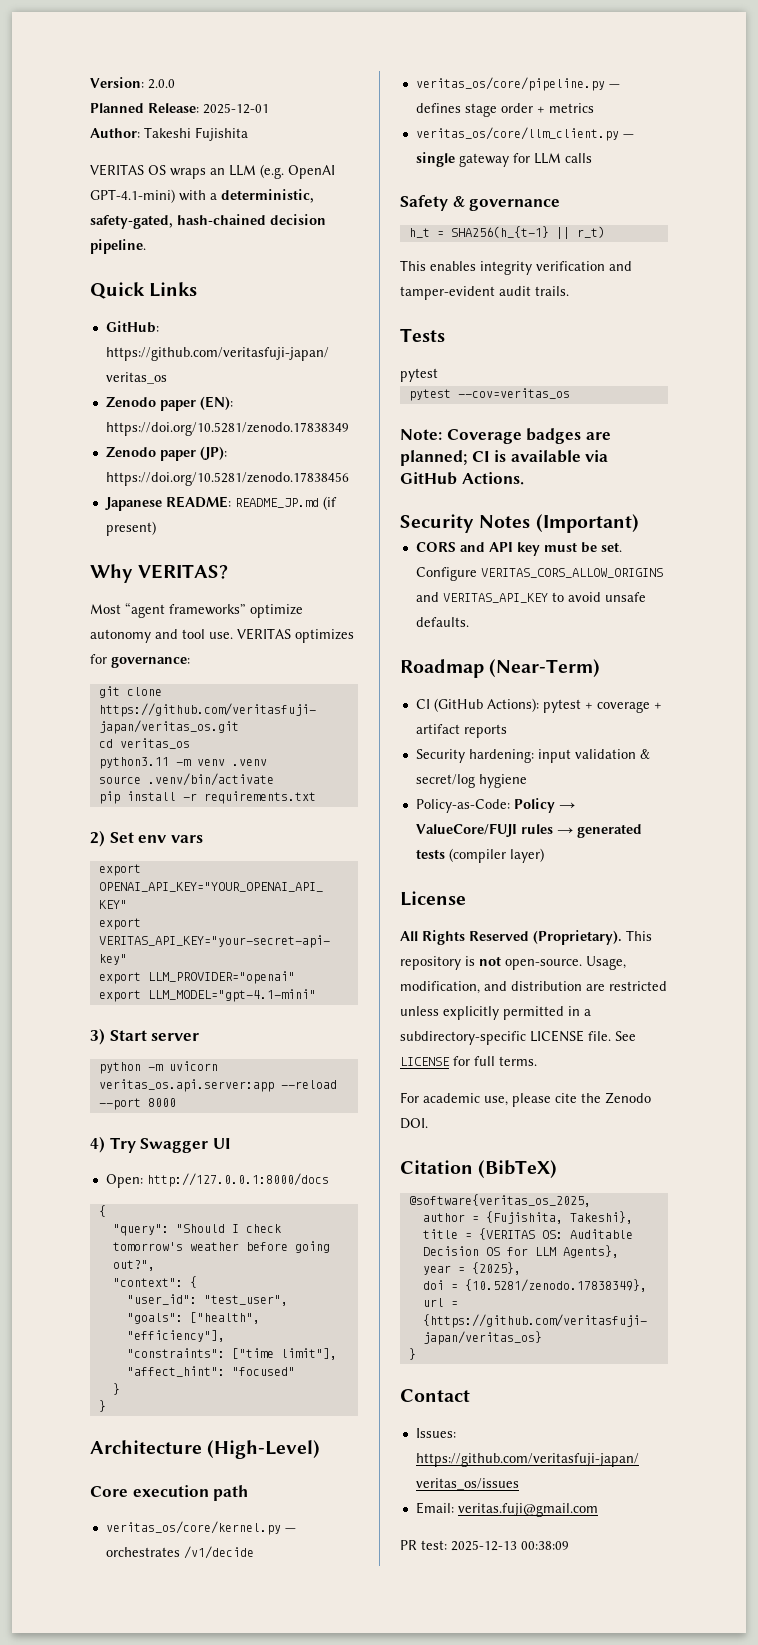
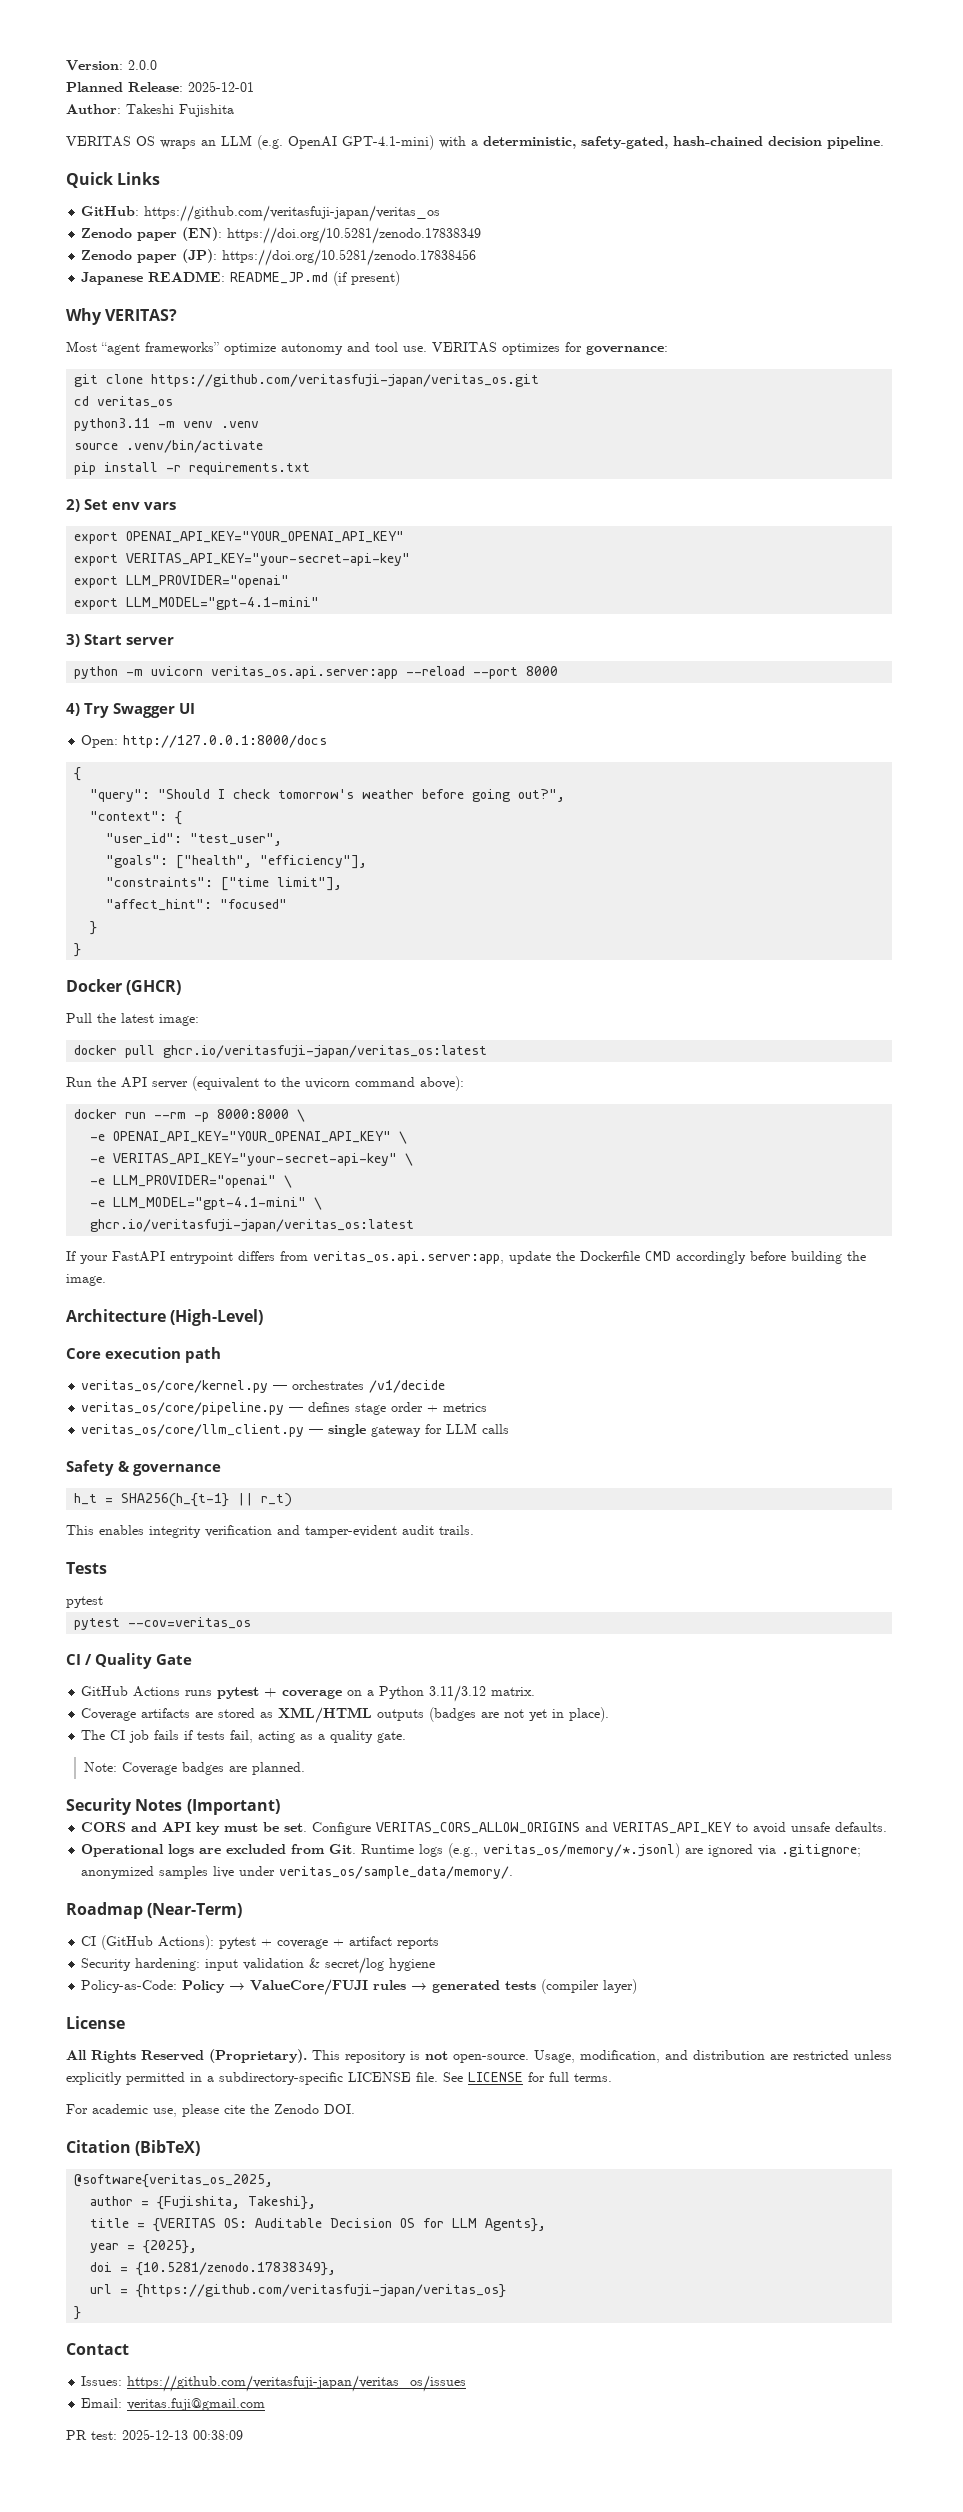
+ Docker (GHCR)
+ Pull the latest image:
+ docker pull ghcr.io/veritasfuji-japan/veritas_os:latest
+ Run the API server (equivalent to the uvicorn command above):
+ docker run --rm -p 8000:8000 \
+ -e OPENAI_API_KEY="YOUR_OPENAI_API_KEY" \
+ -e VERITAS_API_KEY="your-secret-api-key" \
+ -e LLM_PROVIDER="openai" \
+ -e LLM_MODEL="gpt-4.1-mini" \
+ ghcr.io/veritasfuji-japan/veritas_os:latest
+ If your FastAPI entrypoint differs from veritas_os.api.server:app, update the Dockerfile CMD accordingly before building the image.
- Note: Coverage badges are planned; CI is available via GitHub Actions.
+ CI / Quality Gate
+ GitHub Actions runs pytest + coverage on a Python 3.11/3.12 matrix.
+ Coverage artifacts are stored as XML/HTML outputs (badges are not yet in place).
+ The CI job fails if tests fail, acting as a quality gate.
+ Note: Coverage badges are planned.
+ Operational logs are excluded from Git. Runtime logs (e.g., veritas_os/memory/*.jsonl) are ignored via .gitignore; anonymized samples live under veritas_os/sample_data/memory/.

